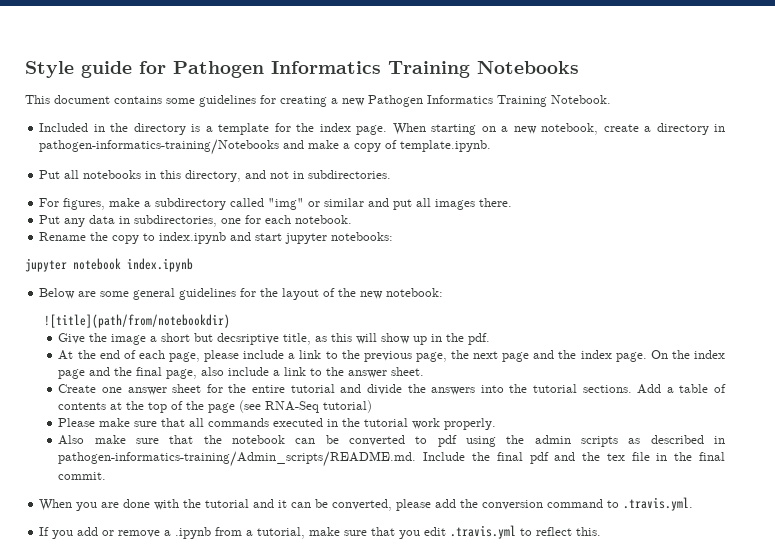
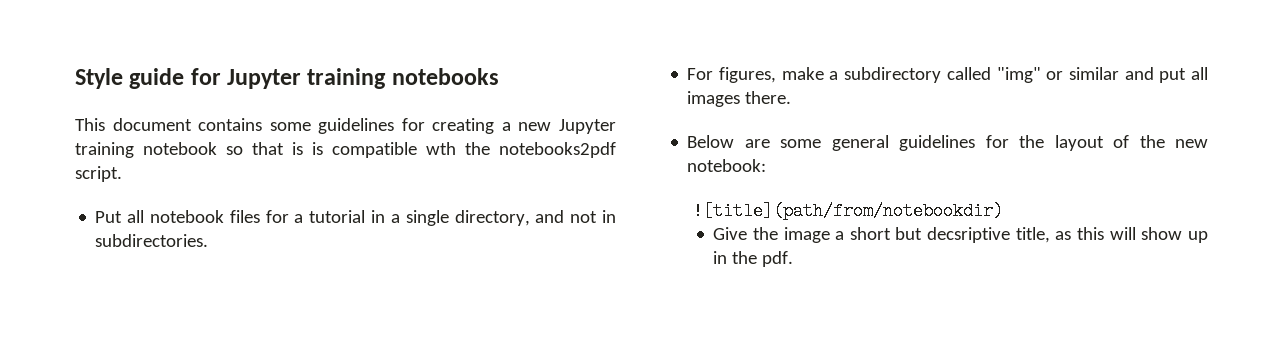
- Style guide for Pathogen Informatics Training Notebooks
+ Style guide for Jupyter training notebooks
- This document contains some guidelines for creating a new Pathogen Informatics Training Notebook.
- Included in the directory is a template for the index page. When starting on a new notebook, create a directory in pathogen-informatics-training/Notebooks and make a copy of template.ipynb.
- Put all notebooks in this directory, and not in subdirectories.
+ This document contains some guidelines for creating a new Jupyter training notebook so that is is compatible wth the notebooks2pdf script.
+ Put all notebook files for a tutorial in a single directory, and not in subdirectories.
- Put any data in subdirectories, one for each notebook.
- Rename the copy to index.ipynb and start jupyter notebooks:
- jupyter notebook index.ipynb
- At the end of each page, please include a link to the previous page, the next page and the index page. On the index page and the final page, also include a link to the answer sheet.
- Create one answer sheet for the entire tutorial and divide the answers into the tutorial sections. Add a table of contents at the top of the page (see RNA-Seq tutorial)
- Please make sure that all commands executed in the tutorial work properly.
- Also make sure that the notebook can be converted to pdf using the admin scripts as described in pathogen-informatics-training/Admin_scripts/README.md. Include the final pdf and the tex file in the final commit.
- When you are done with the tutorial and it can be converted, please add the conversion command to .travis.yml.
- If you add or remove a .ipynb from a tutorial, make sure that you edit .travis.yml to reflect this.

